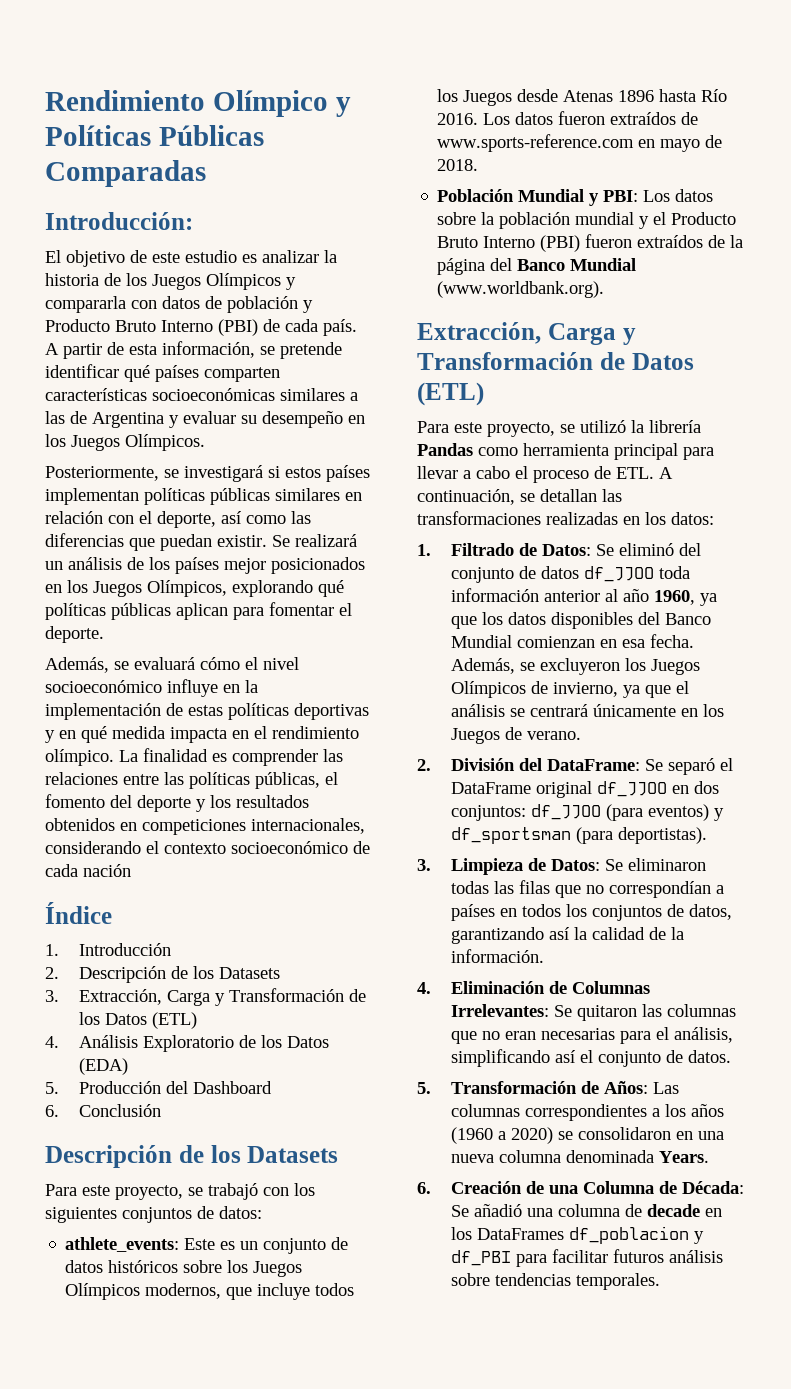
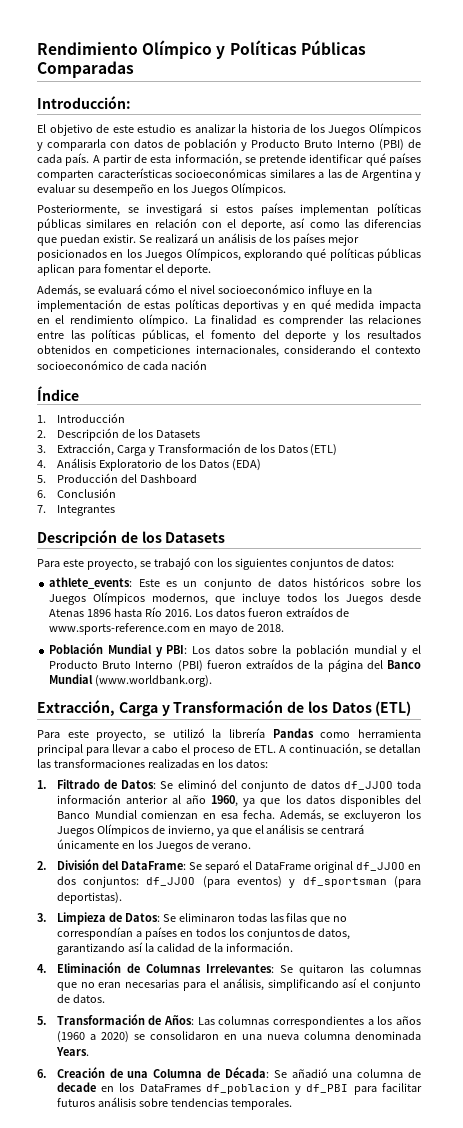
+ 7. Integrantes
  Población Mundial y PBI: Los datos sobre la población mundial y el Producto Bruto Interno (PBI) fueron extraídos de la página del Banco Mundial (www.worldbank.org).
- Extracción, Carga y Transformación de Datos (ETL)
+ Extracción, Carga y Transformación de los Datos (ETL)

